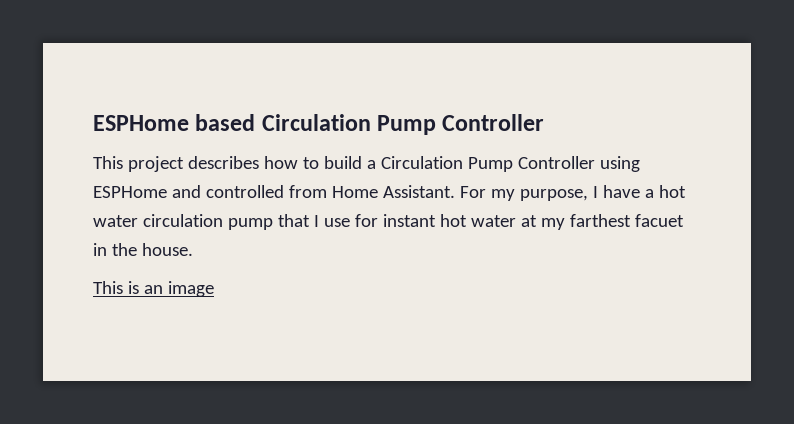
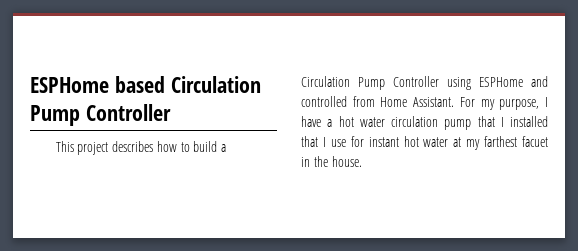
- For my purpose, I have a hot water circulation pump that I use for instant hot water at my farthest facuet in the house.
+ For my purpose, I have a hot water circulation pump that I installed that I use for instant hot water at my farthest facuet in the house.
- This is an image

